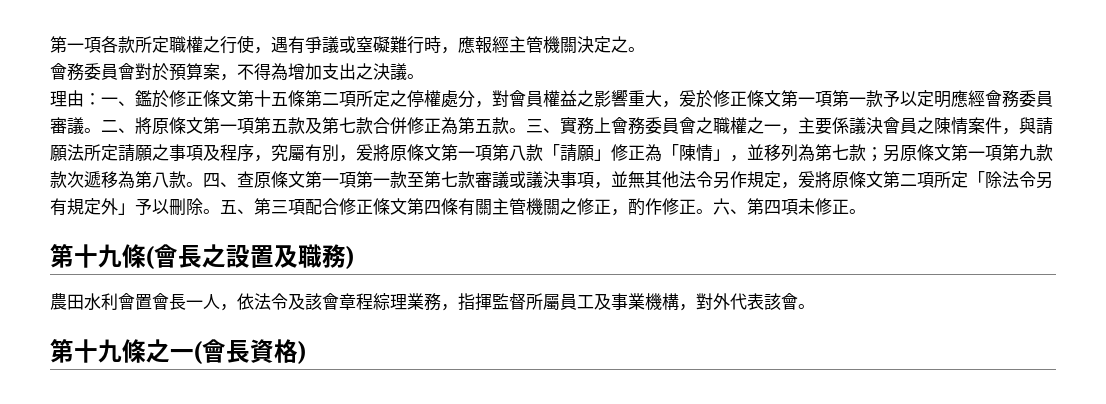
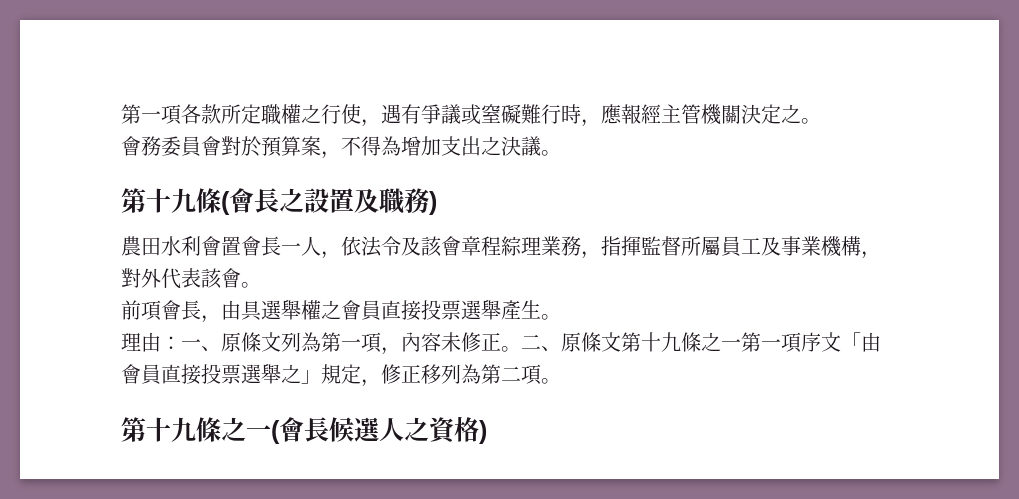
- 理由：一、鑑於修正條文第十五條第二項所定之停權處分，對會員權益之影響重大，爰於修正條文第一項第一款予以定明應經會務委員審議。二、將原條文第一項第五款及第七款合併修正為第五款。三、實務上會務委員會之職權之一，主要係議決會員之陳情案件，與請願法所定請願之事項及程序，究屬有別，爰將原條文第一項第八款「請願」修正為「陳情」，並移列為第七款；另原條文第一項第九款款次遞移為第八款。四、查原條文第一項第一款至第七款審議或議決事項，並無其他法令另作規定，爰將原條文第二項所定「除法令另有規定外」予以刪除。五、第三項配合修正條文第四條有關主管機關之修正，酌作修正。六、第四項未修正。
+ 前項會長，由具選舉權之會員直接投票選舉產生。
+ 理由：一、原條文列為第一項，內容未修正。二、原條文第十九條之一第一項序文「由會員直接投票選舉之」規定，修正移列為第二項。
- 第十九條之一(會長資格)
+ 第十九條之一(會長候選人之資格)

